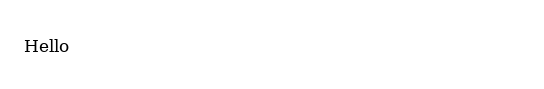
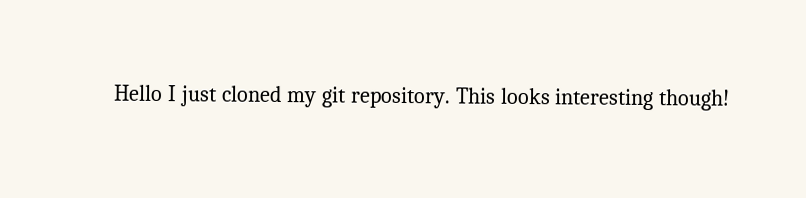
- Hello
+ Hello I just cloned my git repository. This looks interesting though!

